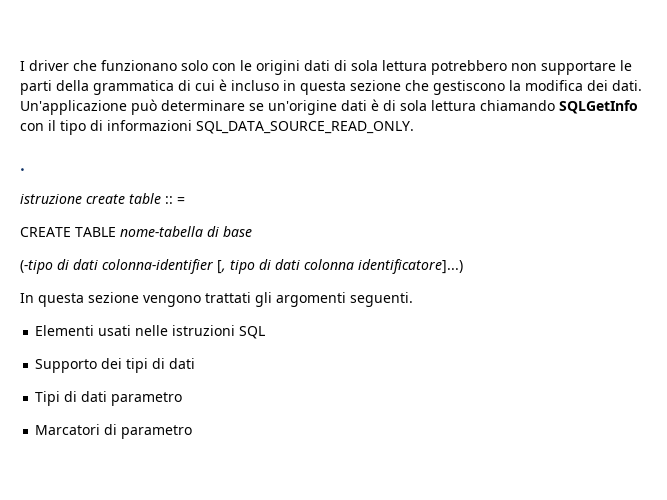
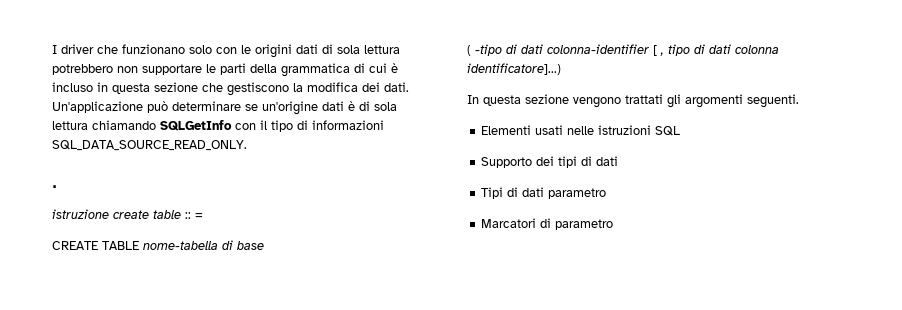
- (-tipo di dati colonna-identifier [, tipo di dati colonna identificatore]...)
+ ( -tipo di dati colonna-identifier [ , tipo di dati colonna identificatore]...)

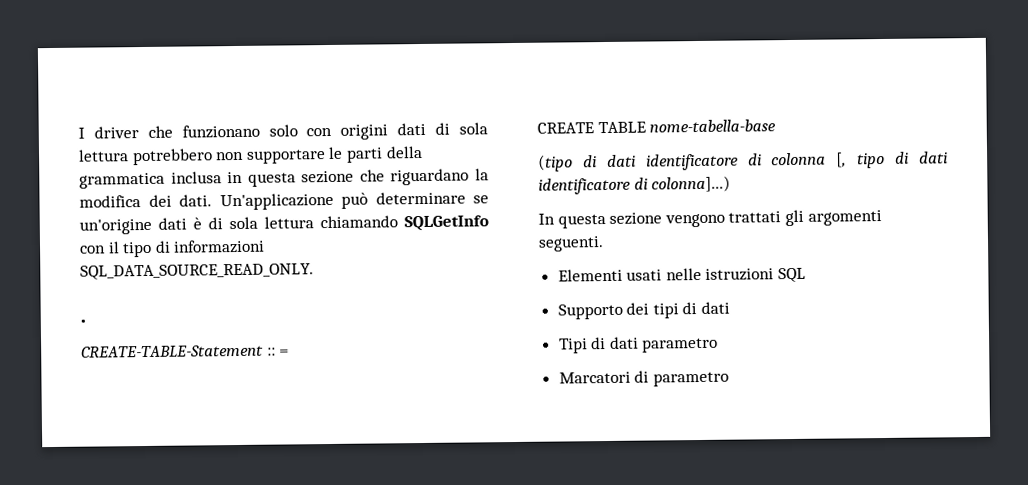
- I driver che funzionano solo con le origini dati di sola lettura potrebbero non supportare le parti della grammatica di cui è incluso in questa sezione che gestiscono la modifica dei dati.
+ I driver che funzionano solo con origini dati di sola lettura potrebbero non supportare le parti della grammatica inclusa in questa sezione che riguardano la modifica dei dati.
- istruzione create table :: =
+ CREATE-TABLE-Statement :: =
- CREATE TABLE nome-tabella di base
- ( -tipo di dati colonna-identifier [ , tipo di dati colonna identificatore]...)
+ CREATE TABLE nome-tabella-base
+ (tipo di dati identificatore di colonna [, tipo di dati identificatore di colonna]...)

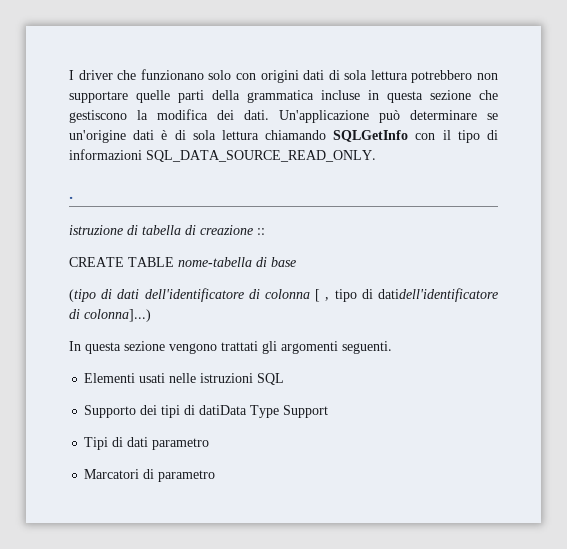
- I driver che funzionano solo con origini dati di sola lettura potrebbero non supportare le parti della grammatica inclusa in questa sezione che riguardano la modifica dei dati.
+ I driver che funzionano solo con origini dati di sola lettura potrebbero non supportare quelle parti della grammatica incluse in questa sezione che gestiscono la modifica dei dati.
- CREATE-TABLE-Statement :: =
+ istruzione di tabella di creazione ::
- CREATE TABLE nome-tabella-base
+ CREATE TABLE nome-tabella di base
- (tipo di dati identificatore di colonna [, tipo di dati identificatore di colonna]...)
+ (tipo di dati dell'identificatore di colonna [ , tipo di datidell'identificatore di colonna]...)
- Supporto dei tipi di dati
+ Supporto dei tipi di datiData Type Support

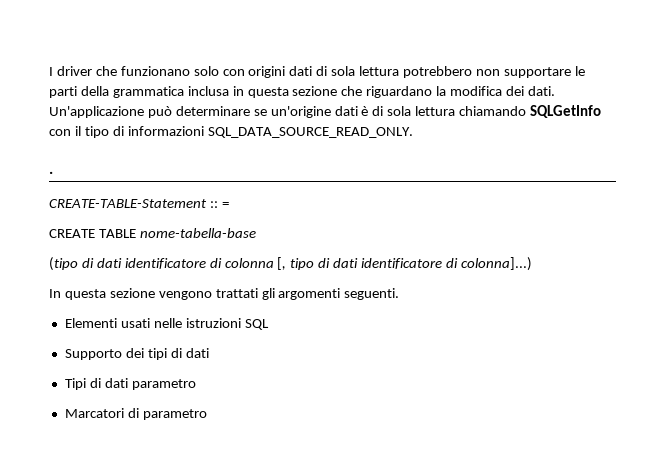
- I driver che funzionano solo con origini dati di sola lettura potrebbero non supportare quelle parti della grammatica incluse in questa sezione che gestiscono la modifica dei dati.
+ I driver che funzionano solo con origini dati di sola lettura potrebbero non supportare le parti della grammatica inclusa in questa sezione che riguardano la modifica dei dati.
- istruzione di tabella di creazione ::
+ CREATE-TABLE-Statement :: =
- CREATE TABLE nome-tabella di base
+ CREATE TABLE nome-tabella-base
- (tipo di dati dell'identificatore di colonna [ , tipo di datidell'identificatore di colonna]...)
+ (tipo di dati identificatore di colonna [, tipo di dati identificatore di colonna]...)
- Supporto dei tipi di datiData Type Support
+ Supporto dei tipi di dati

